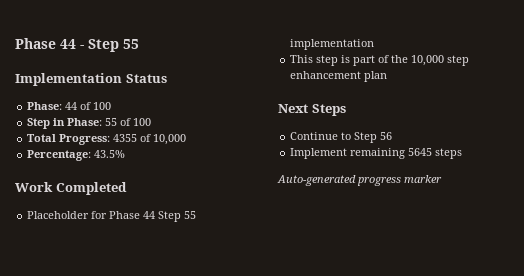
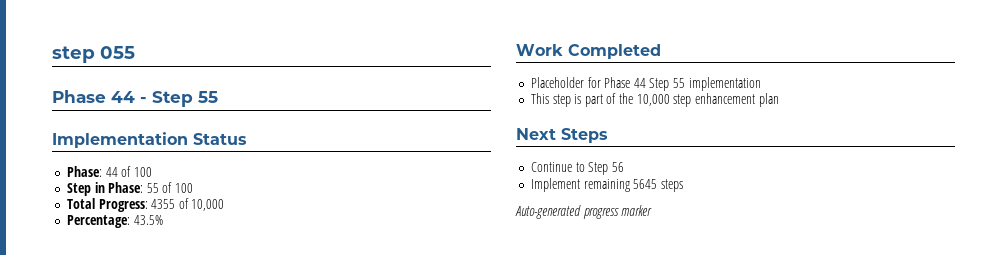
+ step 055

